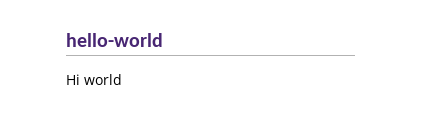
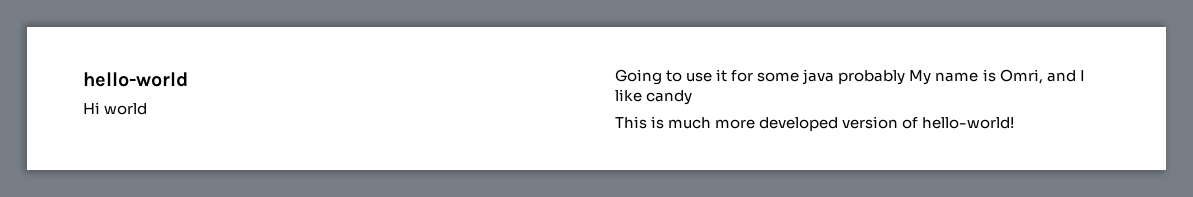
+ Going to use it for some java probably My name is Omri, and I like candy
+ This is much more developed version of hello-world!

